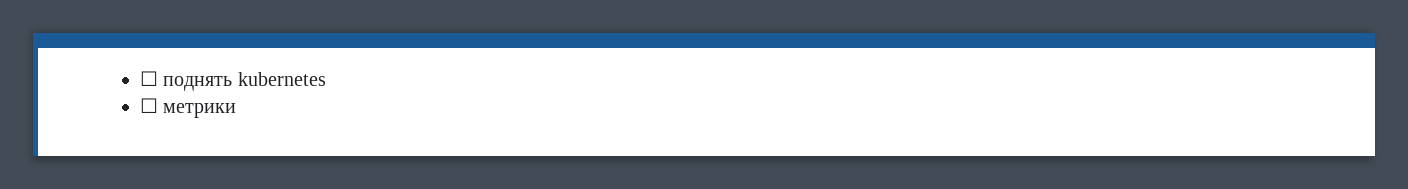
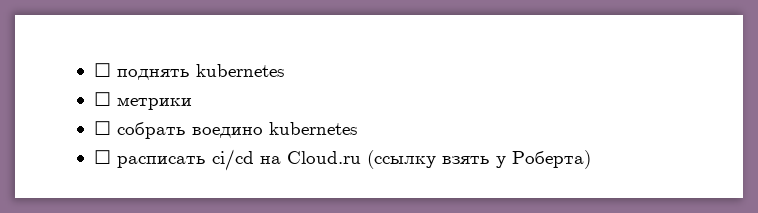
+ ☐ собрать воедино kubernetes
+ ☐ расписать ci/cd на Cloud.ru (ссылку взять у Роберта)

